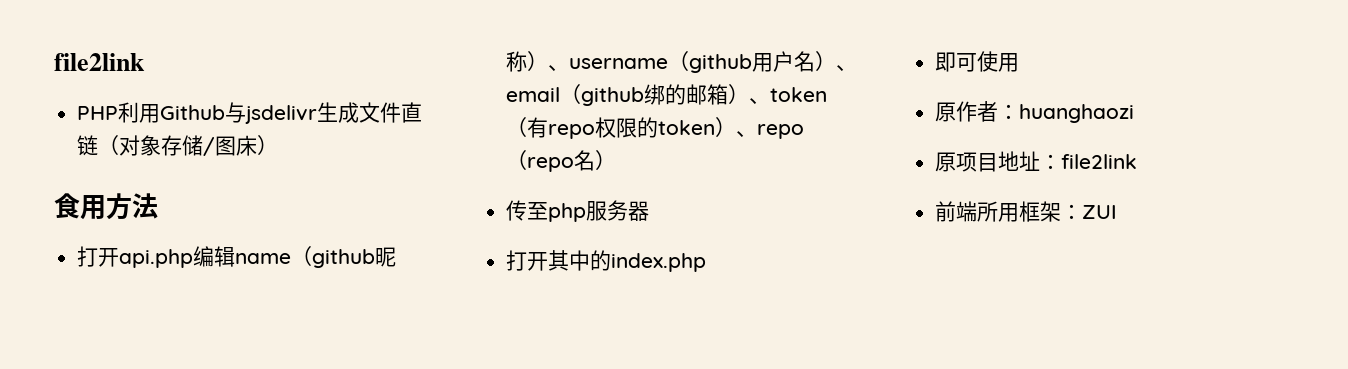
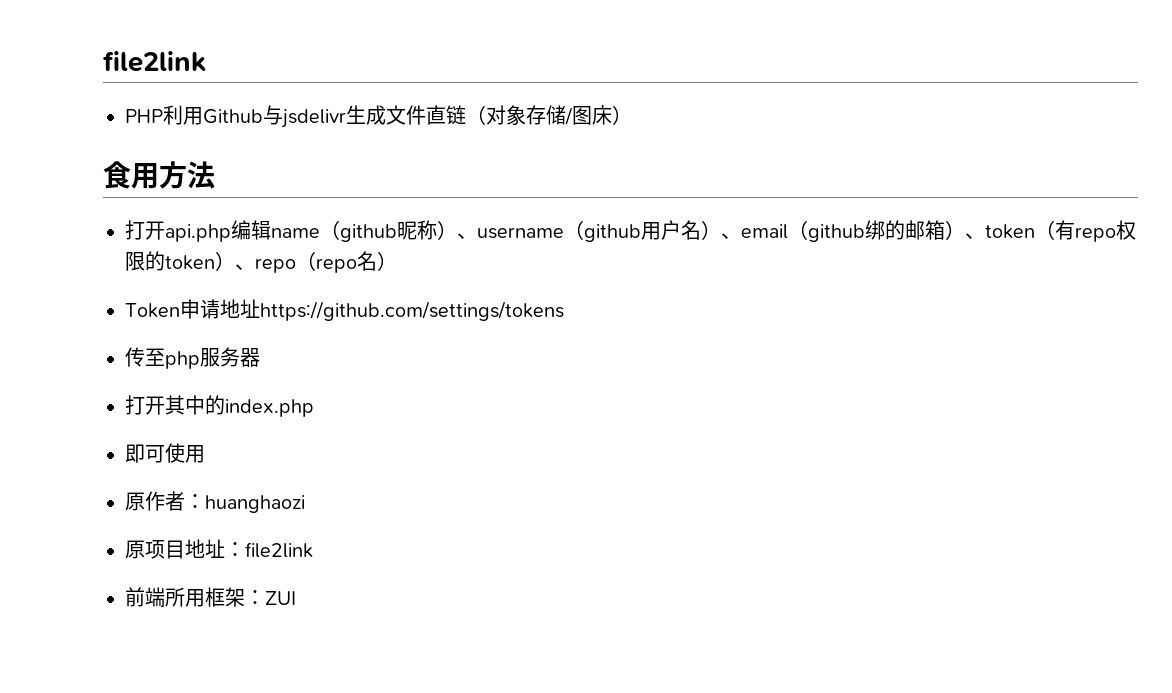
+ Token申请地址https://github.com/settings/tokens

